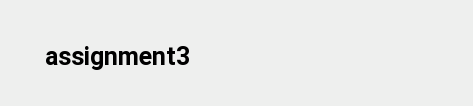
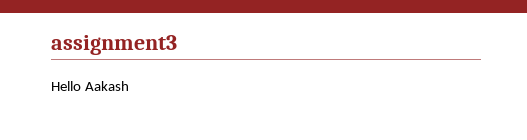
+ Hello Aakash

